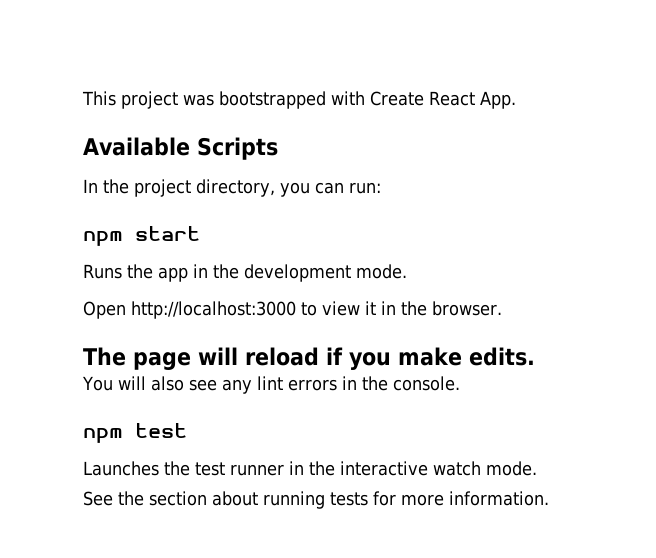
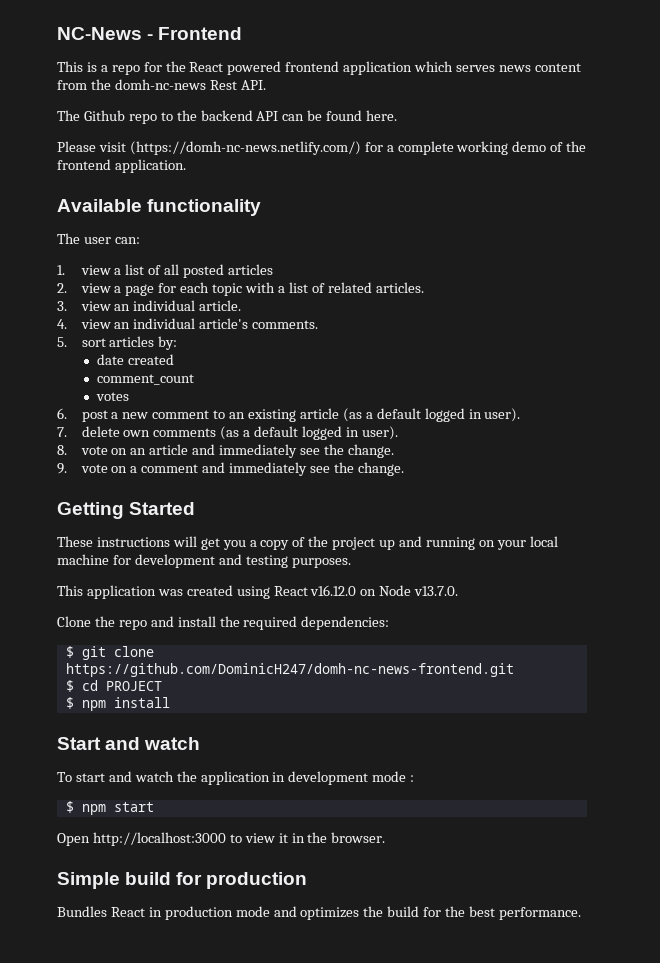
- This project was bootstrapped with Create React App.
- Available Scripts
- In the project directory, you can run:
- npm start
- Runs the app in the development mode.
+ NC-News - Frontend
+ This is a repo for the React powered frontend application which serves news content from the domh-nc-news Rest API.
+ The Github repo to the backend API can be found here.
+ Please visit (https://domh-nc-news.netlify.com/) for a complete working demo of the frontend application.
+ Available functionality
+ The user can:
+ 1. view a list of all posted articles
+ 2. view a page for each topic with a list of related articles.
+ 3. view an individual article.
+ 4. view an individual article's comments.
+ 5. sort articles by:
+ date created
+ comment_count
+ votes
+ 6. post a new comment to an existing article (as a default logged in user).
+ 7. delete own comments (as a default logged in user).
+ 8. vote on an article and immediately see the change.
+ 9. vote on a comment and immediately see the change.
+ Getting Started
+ These instructions will get you a copy of the project up and running on your local machine for development and testing purposes.
+ This application was created using React v16.12.0 on Node v13.7.0.
+ Clone the repo and install the required dependencies:
+ $ git clone https://github.com/DominicH247/domh-nc-news-frontend.git
+ $ cd PROJECT
+ $ npm install
+ Start and watch
+ To start and watch the application in development mode :
+ $ npm start
- The page will reload if you make edits.
- You will also see any lint errors in the console.
- npm test
- Launches the test runner in the interactive watch mode.
- See the section about running tests for more information.
+ Simple build for production
+ Bundles React in production mode and optimizes the build for the best performance.

